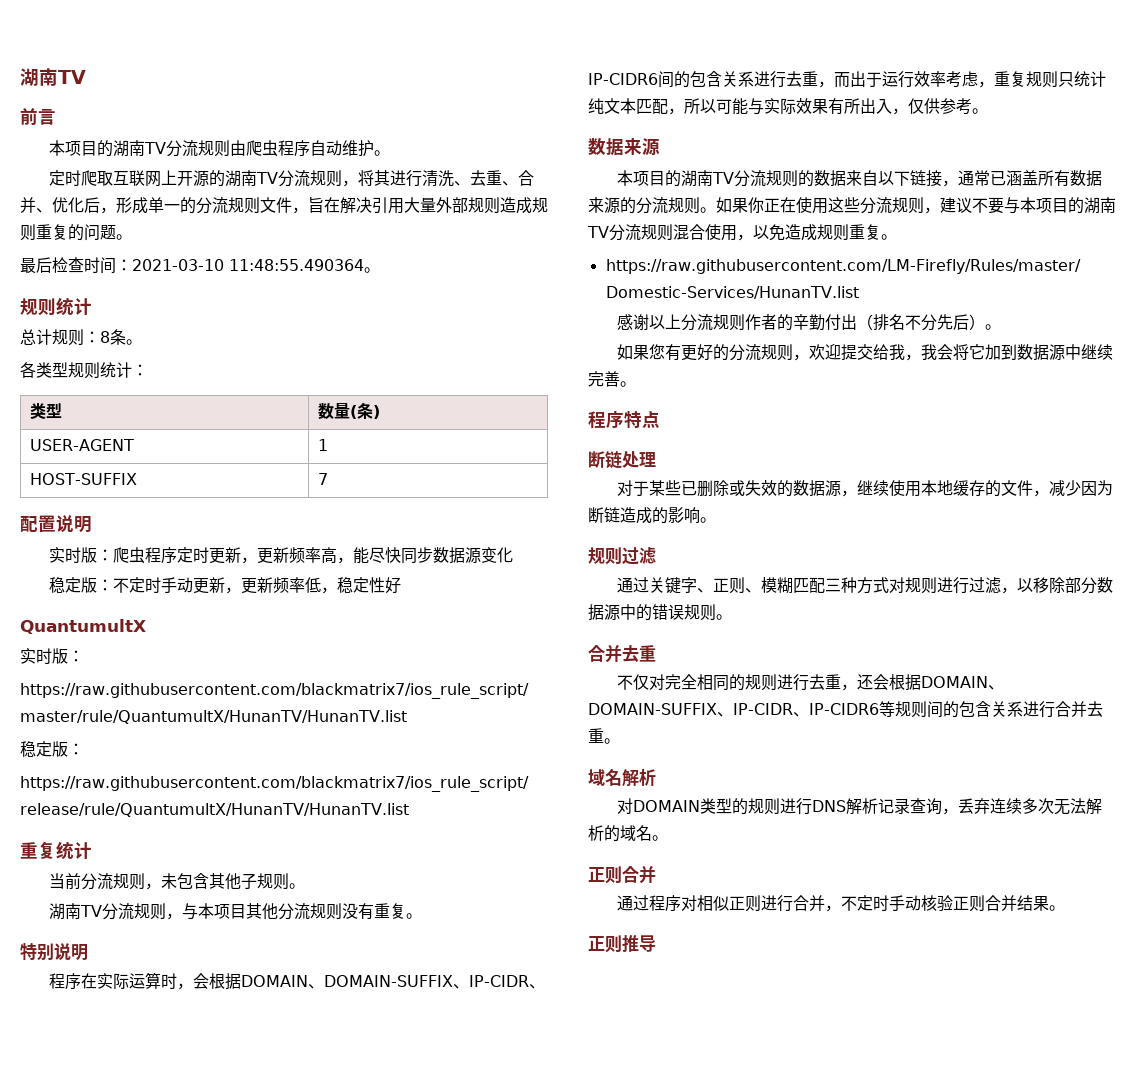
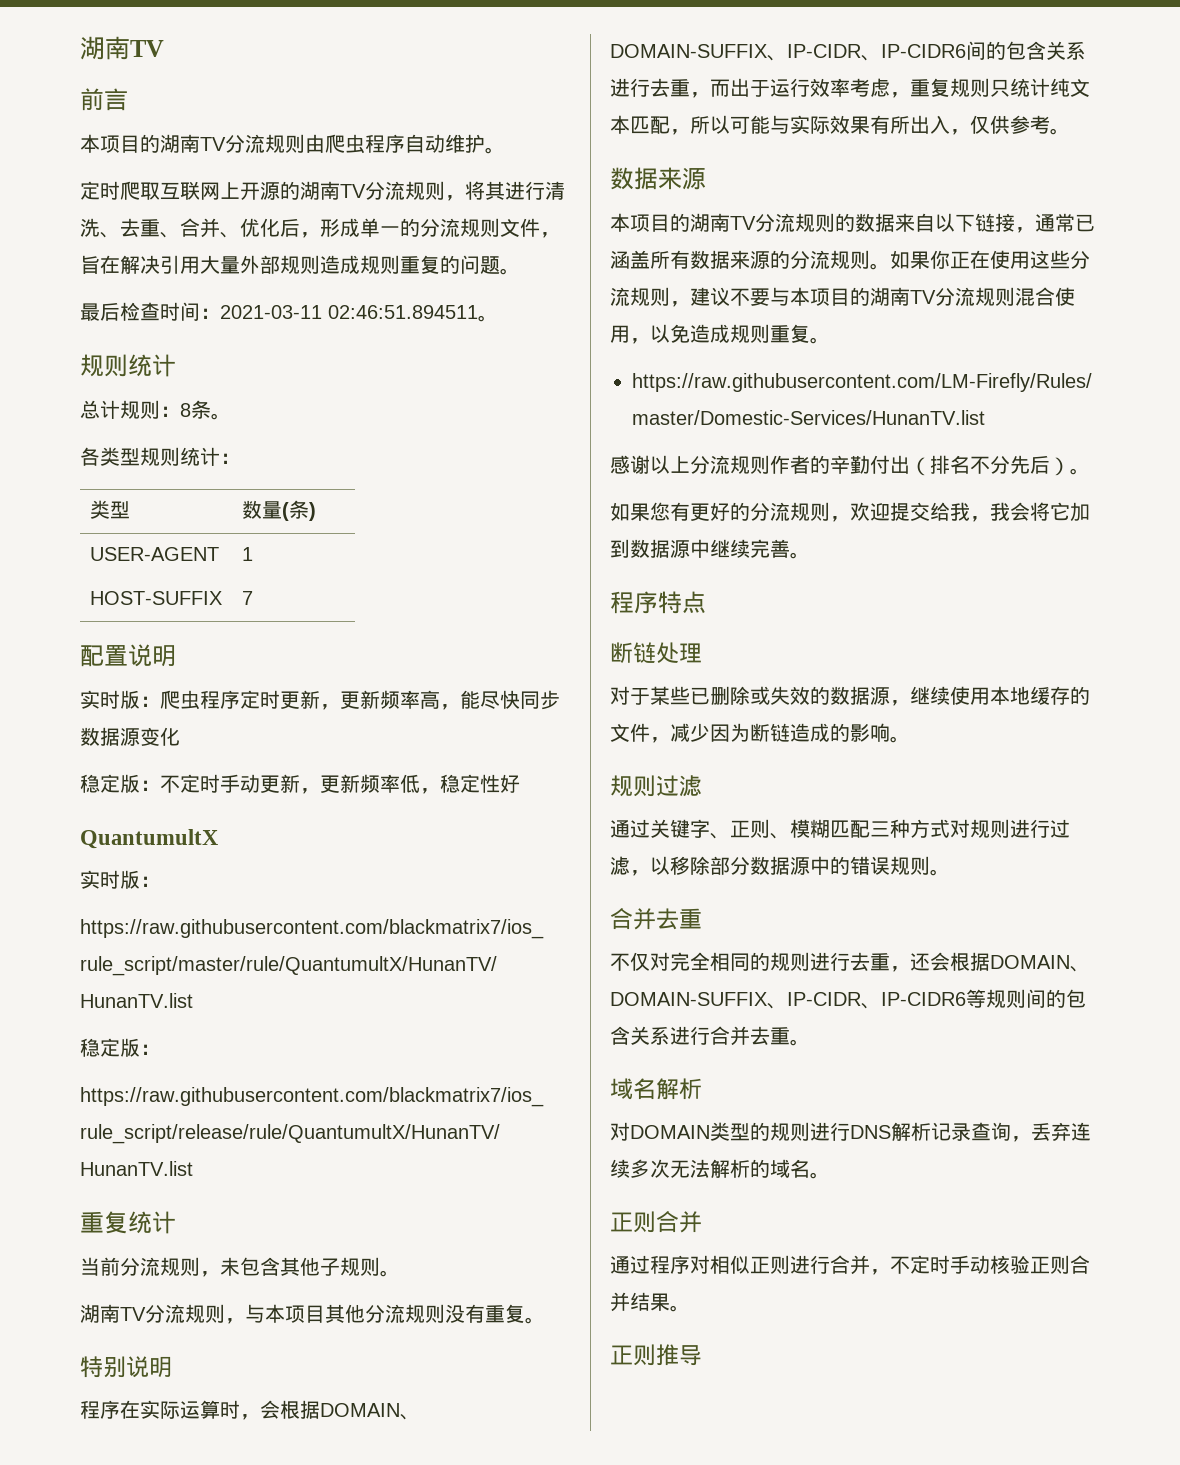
- 最后检查时间：2021-03-10 11:48:55.490364。
+ 最后检查时间：2021-03-11 02:46:51.894511。

